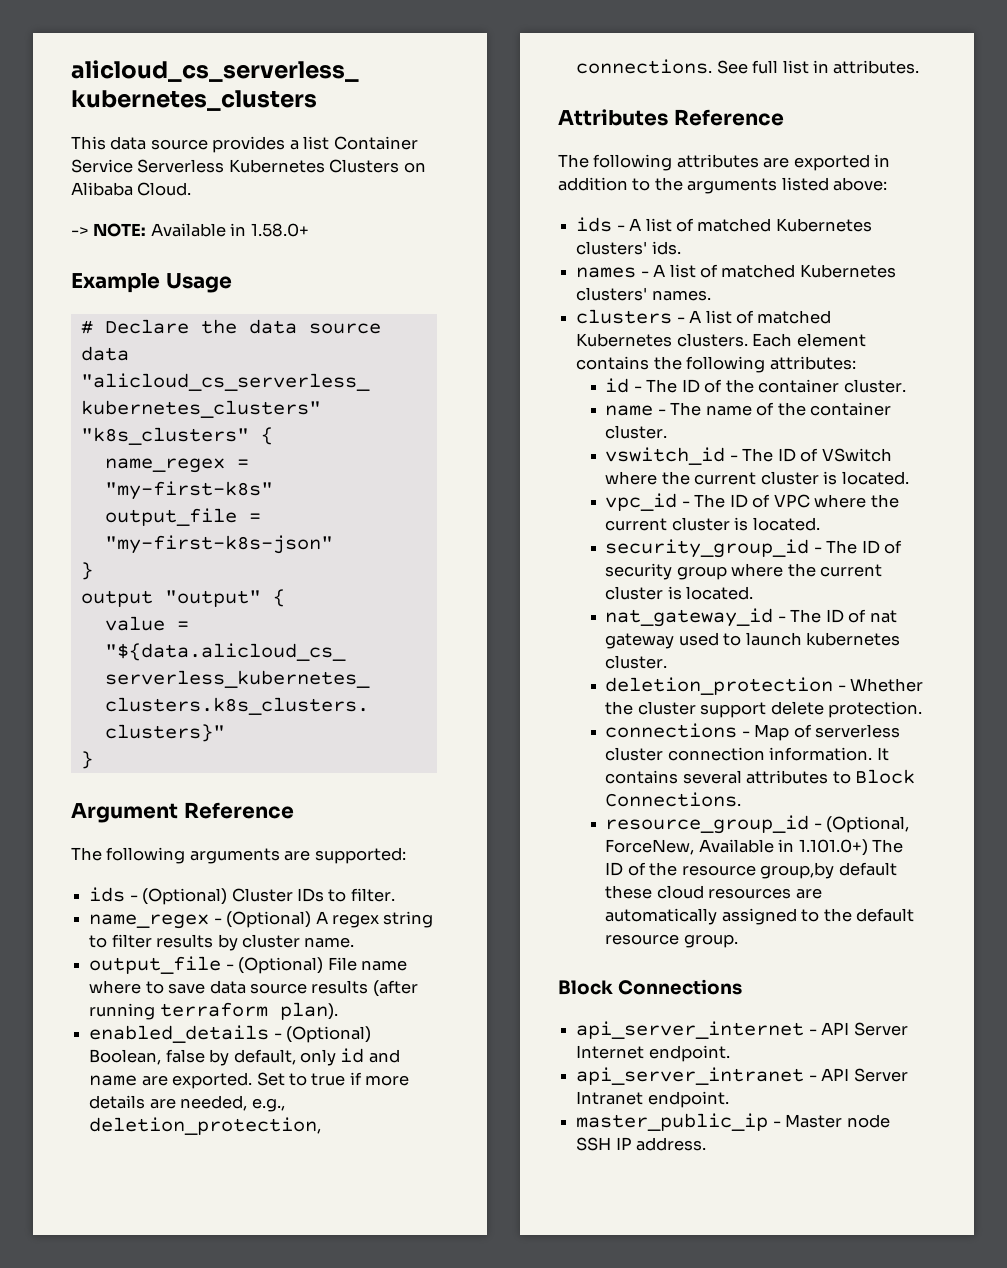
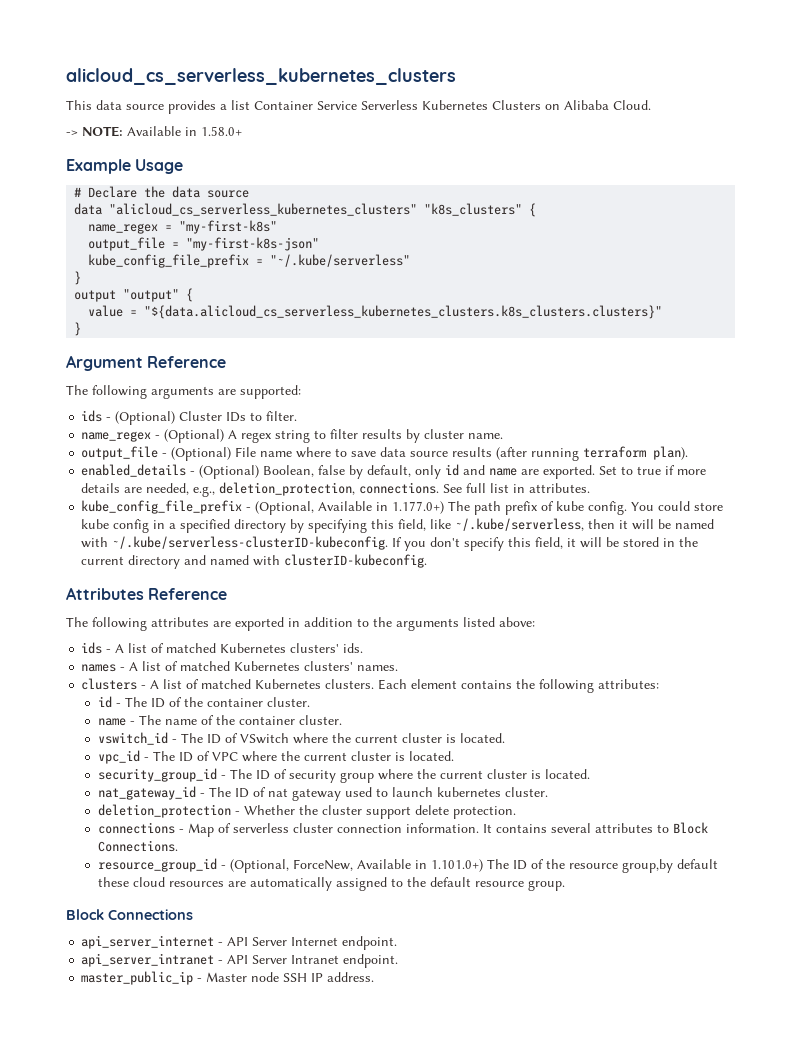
+ kube_config_file_prefix = "~/.kube/serverless"
+ kube_config_file_prefix - (Optional, Available in 1.177.0+) The path prefix of kube config. You could store kube config in a specified directory by specifying this field, like ~/.kube/serverless, then it will be named with ~/.kube/serverless-clusterID-kubeconfig. If you don't specify this field, it will be stored in the current directory and named with clusterID-kubeconfig.

